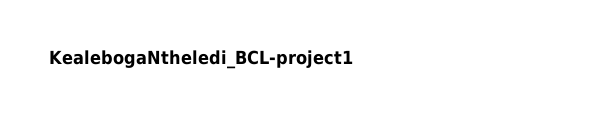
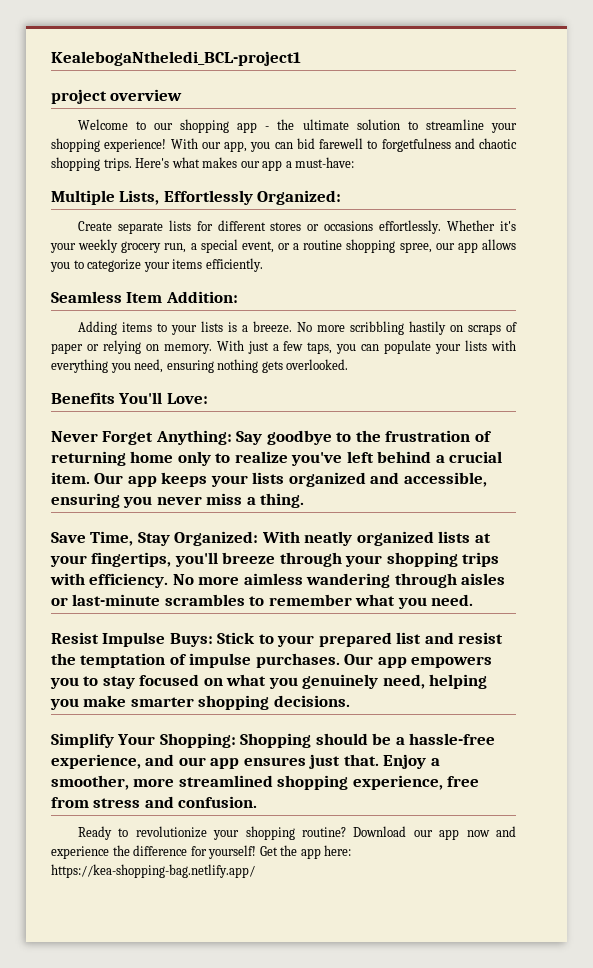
+ project overview
+ Welcome to our shopping app - the ultimate solution to streamline your shopping experience! With our app, you can bid farewell to forgetfulness and chaotic shopping trips. Here's what makes our app a must-have:
+ Multiple Lists, Effortlessly Organized:
+ Create separate lists for different stores or occasions effortlessly. Whether it's your weekly grocery run, a special event, or a routine shopping spree, our app allows you to categorize your items efficiently.
+ Seamless Item Addition:
+ Adding items to your lists is a breeze. No more scribbling hastily on scraps of paper or relying on memory. With just a few taps, you can populate your lists with everything you need, ensuring nothing gets overlooked.
+ Benefits You'll Love:
+ Never Forget Anything: Say goodbye to the frustration of returning home only to realize you've left behind a crucial item. Our app keeps your lists organized and accessible, ensuring you never miss a thing.
+ Save Time, Stay Organized: With neatly organized lists at your fingertips, you'll breeze through your shopping trips with efficiency. No more aimless wandering through aisles or last-minute scrambles to remember what you need.
+ Resist Impulse Buys: Stick to your prepared list and resist the temptation of impulse purchases. Our app empowers you to stay focused on what you genuinely need, helping you make smarter shopping decisions.
+ Simplify Your Shopping: Shopping should be a hassle-free experience, and our app ensures just that. Enjoy a smoother, more streamlined shopping experience, free from stress and confusion.
+ Ready to revolutionize your shopping routine? Download our app now and experience the difference for yourself! Get the app here: https://kea-shopping-bag.netlify.app/

